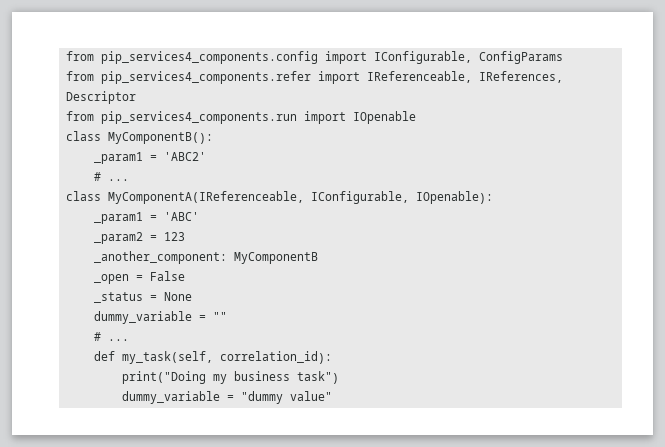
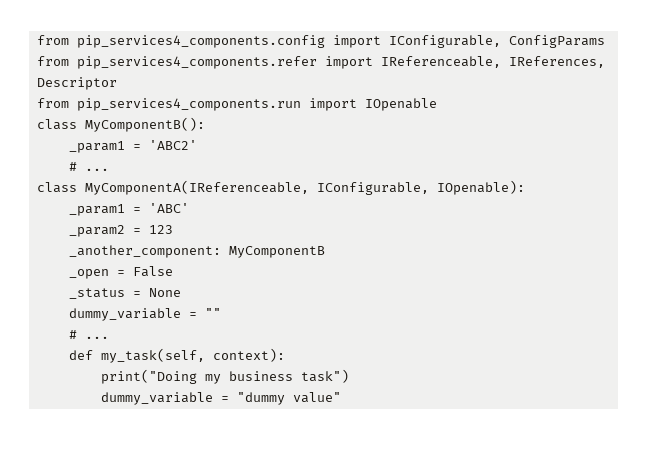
- def my_task(self, correlation_id):
+ def my_task(self, context):

